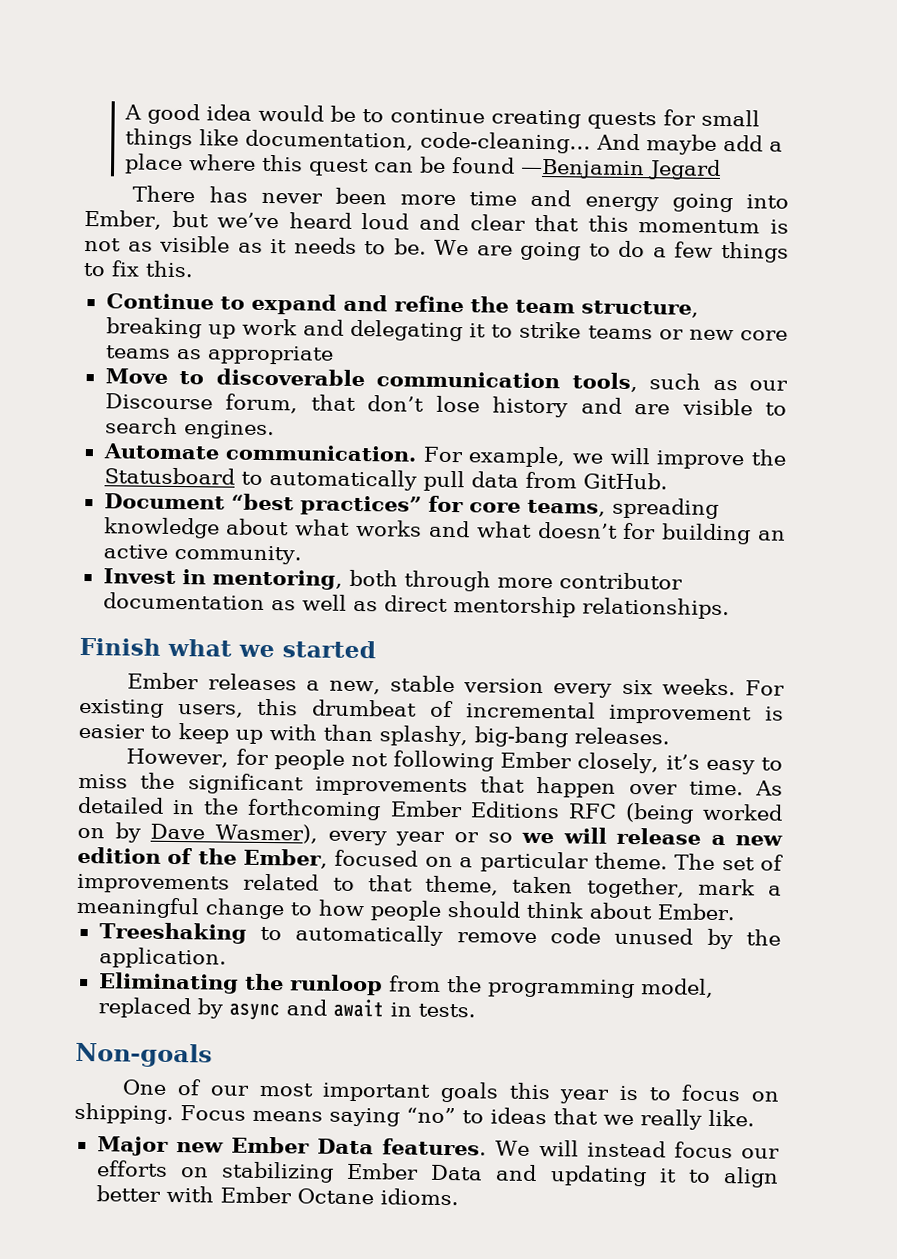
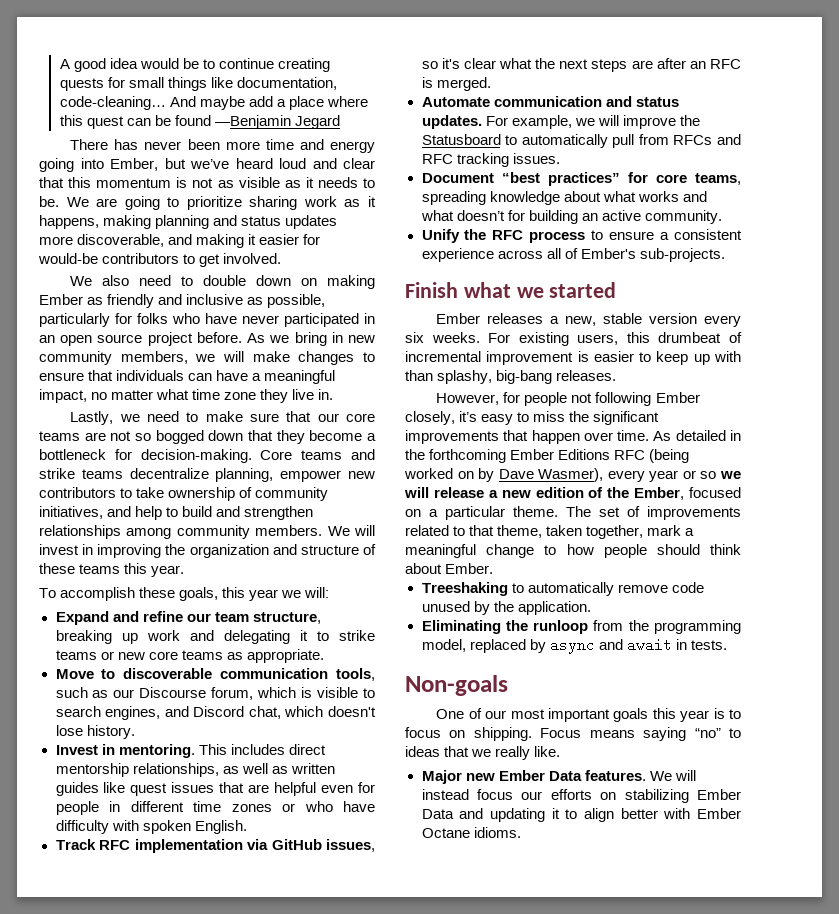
- We are going to do a few things to fix this.
- Continue to expand and refine the team structure, breaking up work and delegating it to strike teams or new core teams as appropriate
+ We are going to prioritize sharing work as it happens, making planning and status updates more discoverable, and making it easier for would-be contributors to get involved.
+ We also need to double down on making Ember as friendly and inclusive as possible, particularly for folks who have never participated in an open source project before. As we bring in new community members, we will make changes to ensure that individuals can have a meaningful impact, no matter what time zone they live in.
+ Lastly, we need to make sure that our core teams are not so bogged down that they become a bottleneck for decision-making. Core teams and strike teams decentralize planning, empower new contributors to take ownership of community initiatives, and help to build and strengthen relationships among community members. We will invest in improving the organization and structure of these teams this year.
+ To accomplish these goals, this year we will:
+ Expand and refine our team structure, breaking up work and delegating it to strike teams or new core teams as appropriate.
- Move to discoverable communication tools, such as our Discourse forum, that don’t lose history and are visible to search engines.
- Automate communication.
+ Move to discoverable communication tools, such as our Discourse forum, which is visible to search engines, and Discord chat, which doesn't lose history.
+ Invest in mentoring. This includes direct mentorship relationships, as well as written guides like quest issues that are helpful even for people in different time zones or who have difficulty with spoken English.
+ Track RFC implementation via GitHub issues, so it's clear what the next steps are after an RFC is merged.
+ Automate communication and status updates.
- For example, we will improve the Statusboard to automatically pull data from GitHub.
+ For example, we will improve the Statusboard to automatically pull from RFCs and RFC tracking issues.
- Invest in mentoring, both through more contributor documentation as well as direct mentorship relationships.
+ Unify the RFC process to ensure a consistent experience across all of Ember's sub-projects.

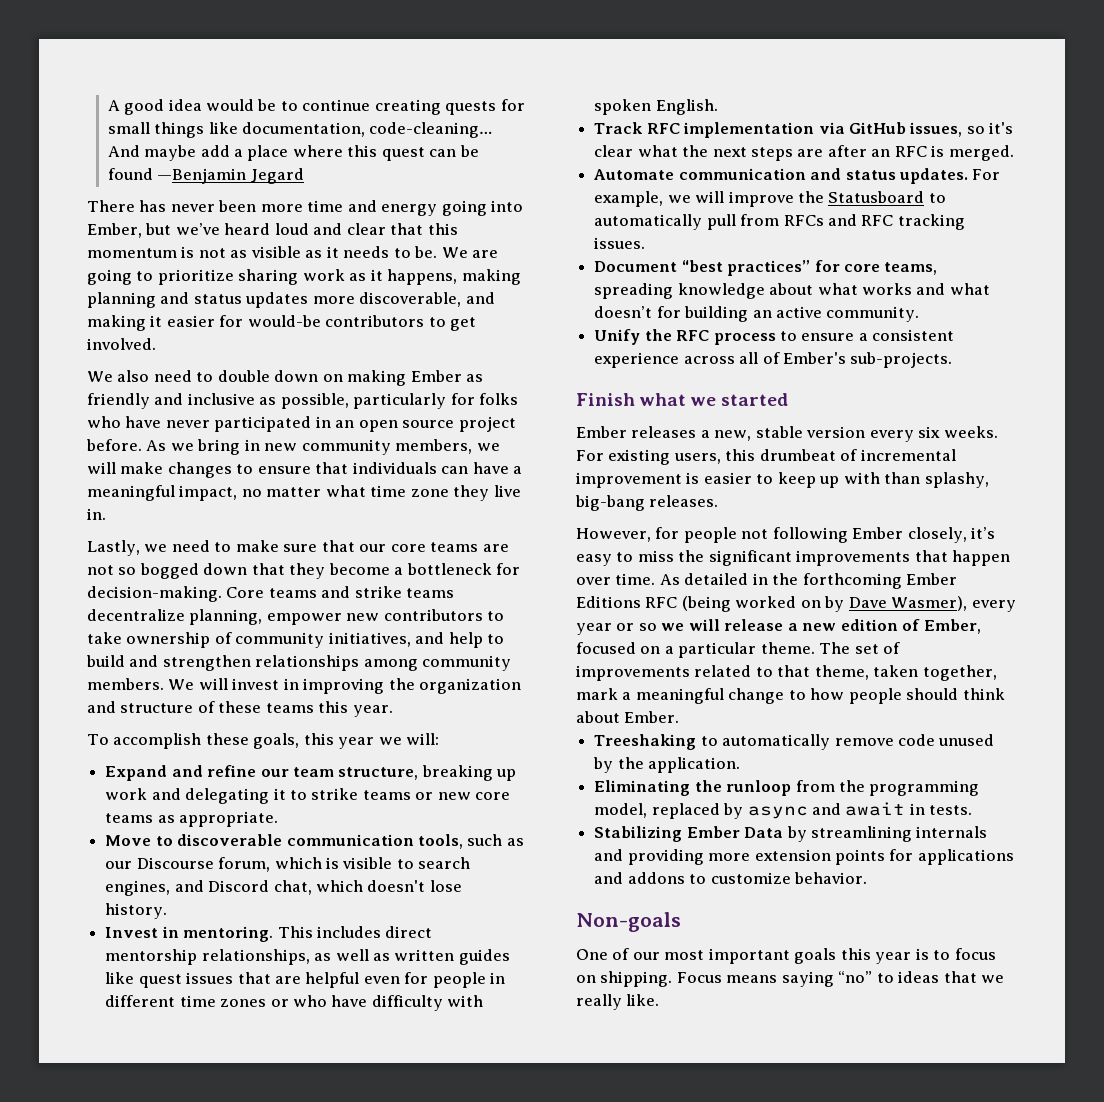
- As detailed in the forthcoming Ember Editions RFC (being worked on by Dave Wasmer), every year or so we will release a new edition of the Ember, focused on a particular theme.
+ As detailed in the forthcoming Ember Editions RFC (being worked on by Dave Wasmer), every year or so we will release a new edition of Ember, focused on a particular theme.
+ Stabilizing Ember Data by streamlining internals and providing more extension points for applications and addons to customize behavior.
- Major new Ember Data features. We will instead focus our efforts on stabilizing Ember Data and updating it to align better with Ember Octane idioms.

